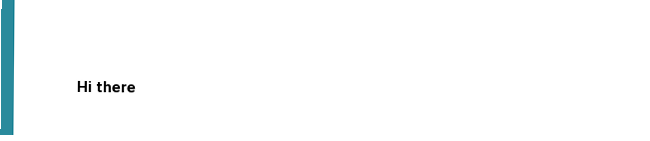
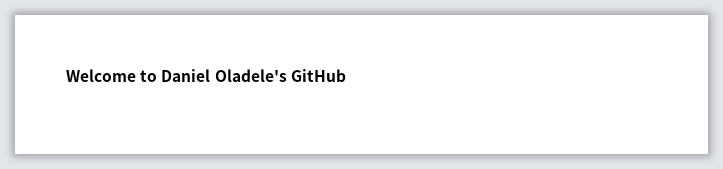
- Hi there
+ Welcome to Daniel Oladele's GitHub

